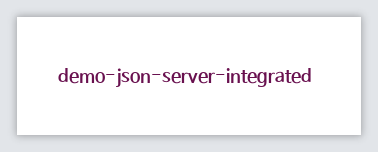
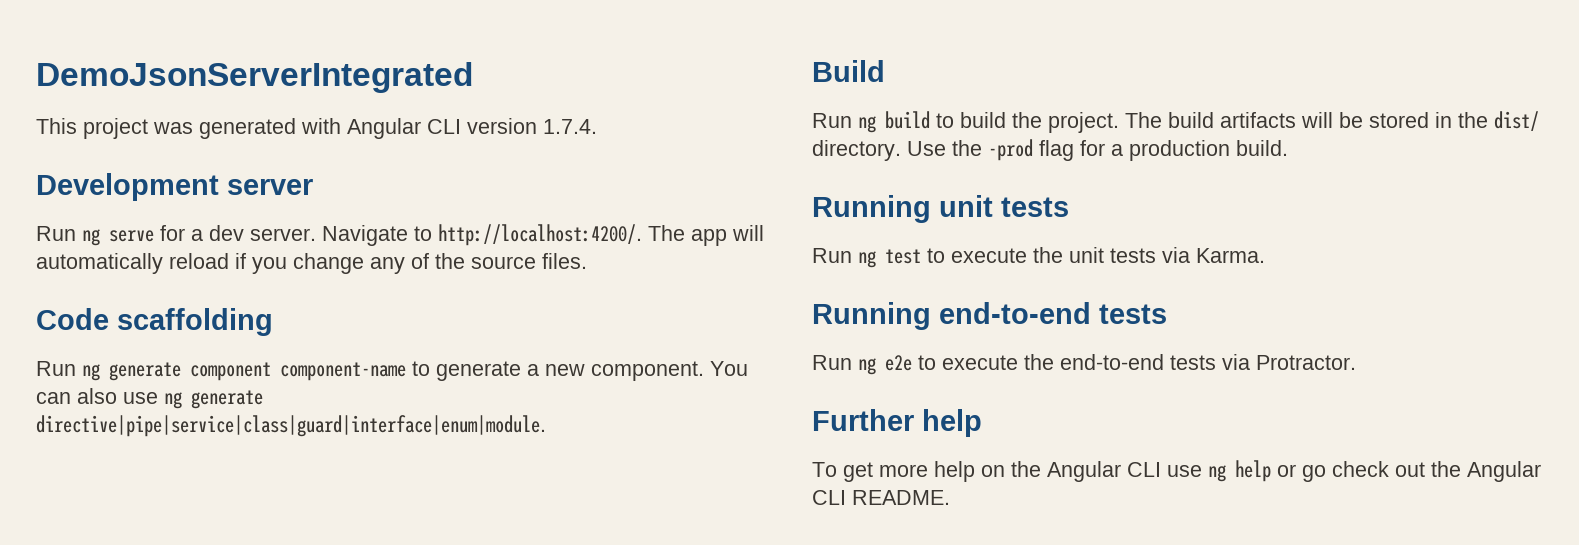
- demo-json-server-integrated
+ DemoJsonServerIntegrated
+ This project was generated with Angular CLI version 1.7.4.
+ Development server
+ Run ng serve for a dev server. Navigate to http://localhost:4200/. The app will automatically reload if you change any of the source files.
+ Code scaffolding
+ Run ng generate component component-name to generate a new component. You can also use ng generate directive|pipe|service|class|guard|interface|enum|module.
+ Build
+ Run ng build to build the project. The build artifacts will be stored in the dist/ directory. Use the -prod flag for a production build.
+ Running unit tests
+ Run ng test to execute the unit tests via Karma.
+ Running end-to-end tests
+ Run ng e2e to execute the end-to-end tests via Protractor.
+ Further help
+ To get more help on the Angular CLI use ng help or go check out the Angular CLI README.

